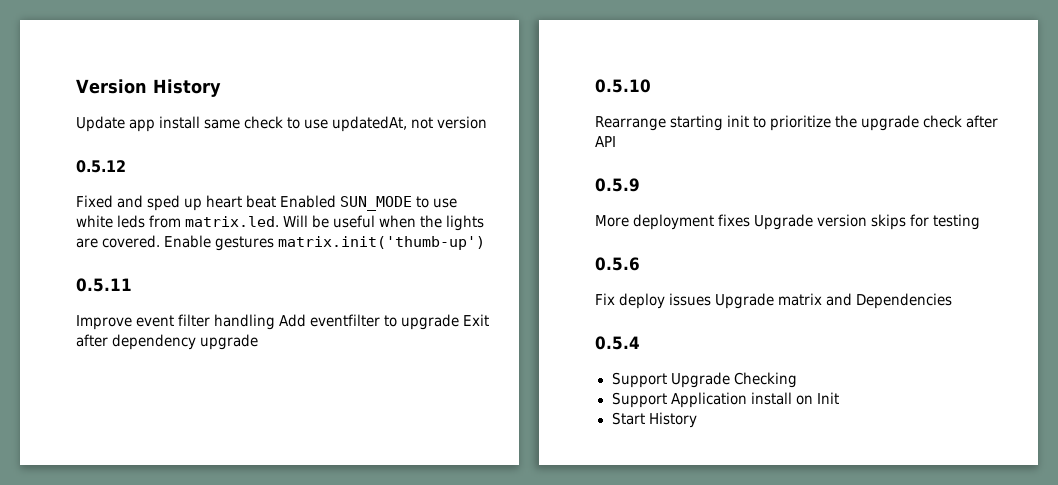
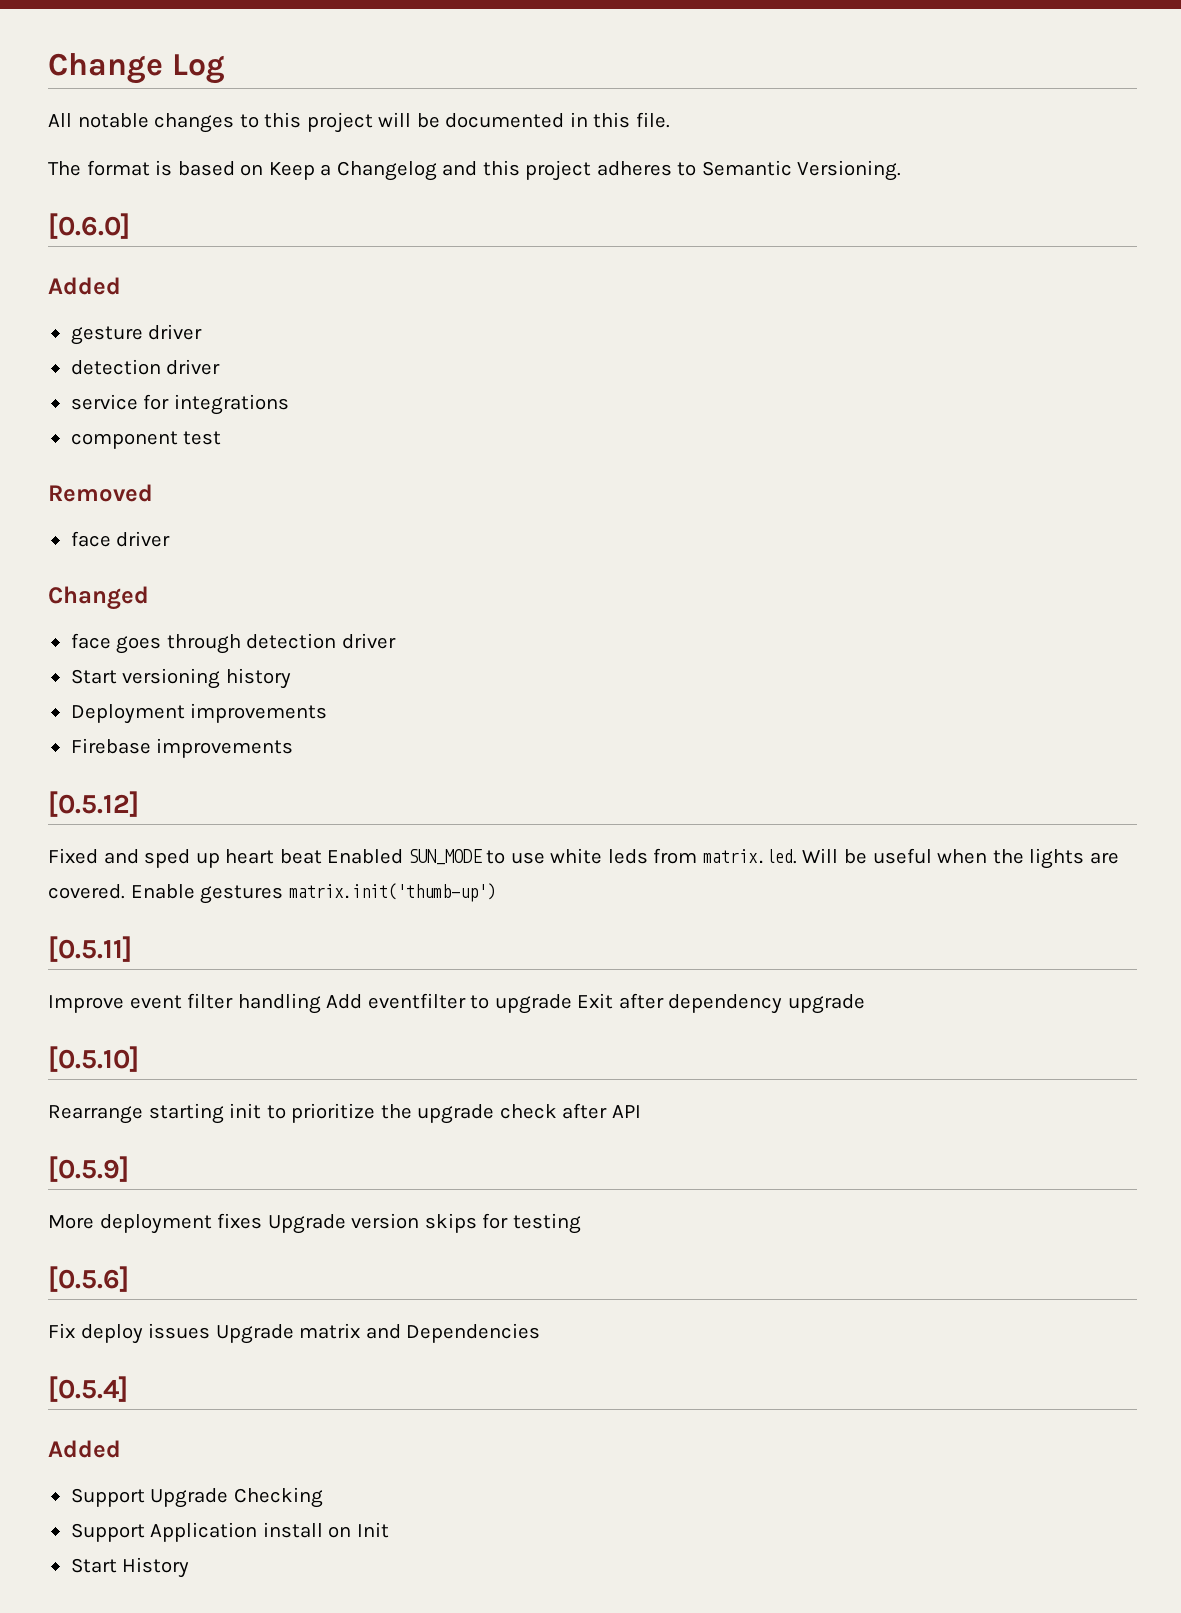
- Version History
- Update app install same check to use updatedAt, not version
- 0.5.12
+ Change Log
+ All notable changes to this project will be documented in this file.
+ The format is based on Keep a Changelog and this project adheres to Semantic Versioning.
+ [0.6.0]
+ Added
+ gesture driver
+ detection driver
+ service for integrations
+ component test
+ Removed
+ face driver
+ Changed
+ face goes through detection driver
+ Start versioning history
+ Deployment improvements
+ Firebase improvements
+ [0.5.12]
- 0.5.11
+ [0.5.11]
- 0.5.10
+ [0.5.10]
- 0.5.9
+ [0.5.9]
- 0.5.6
+ [0.5.6]
- 0.5.4
+ [0.5.4]
+ Added

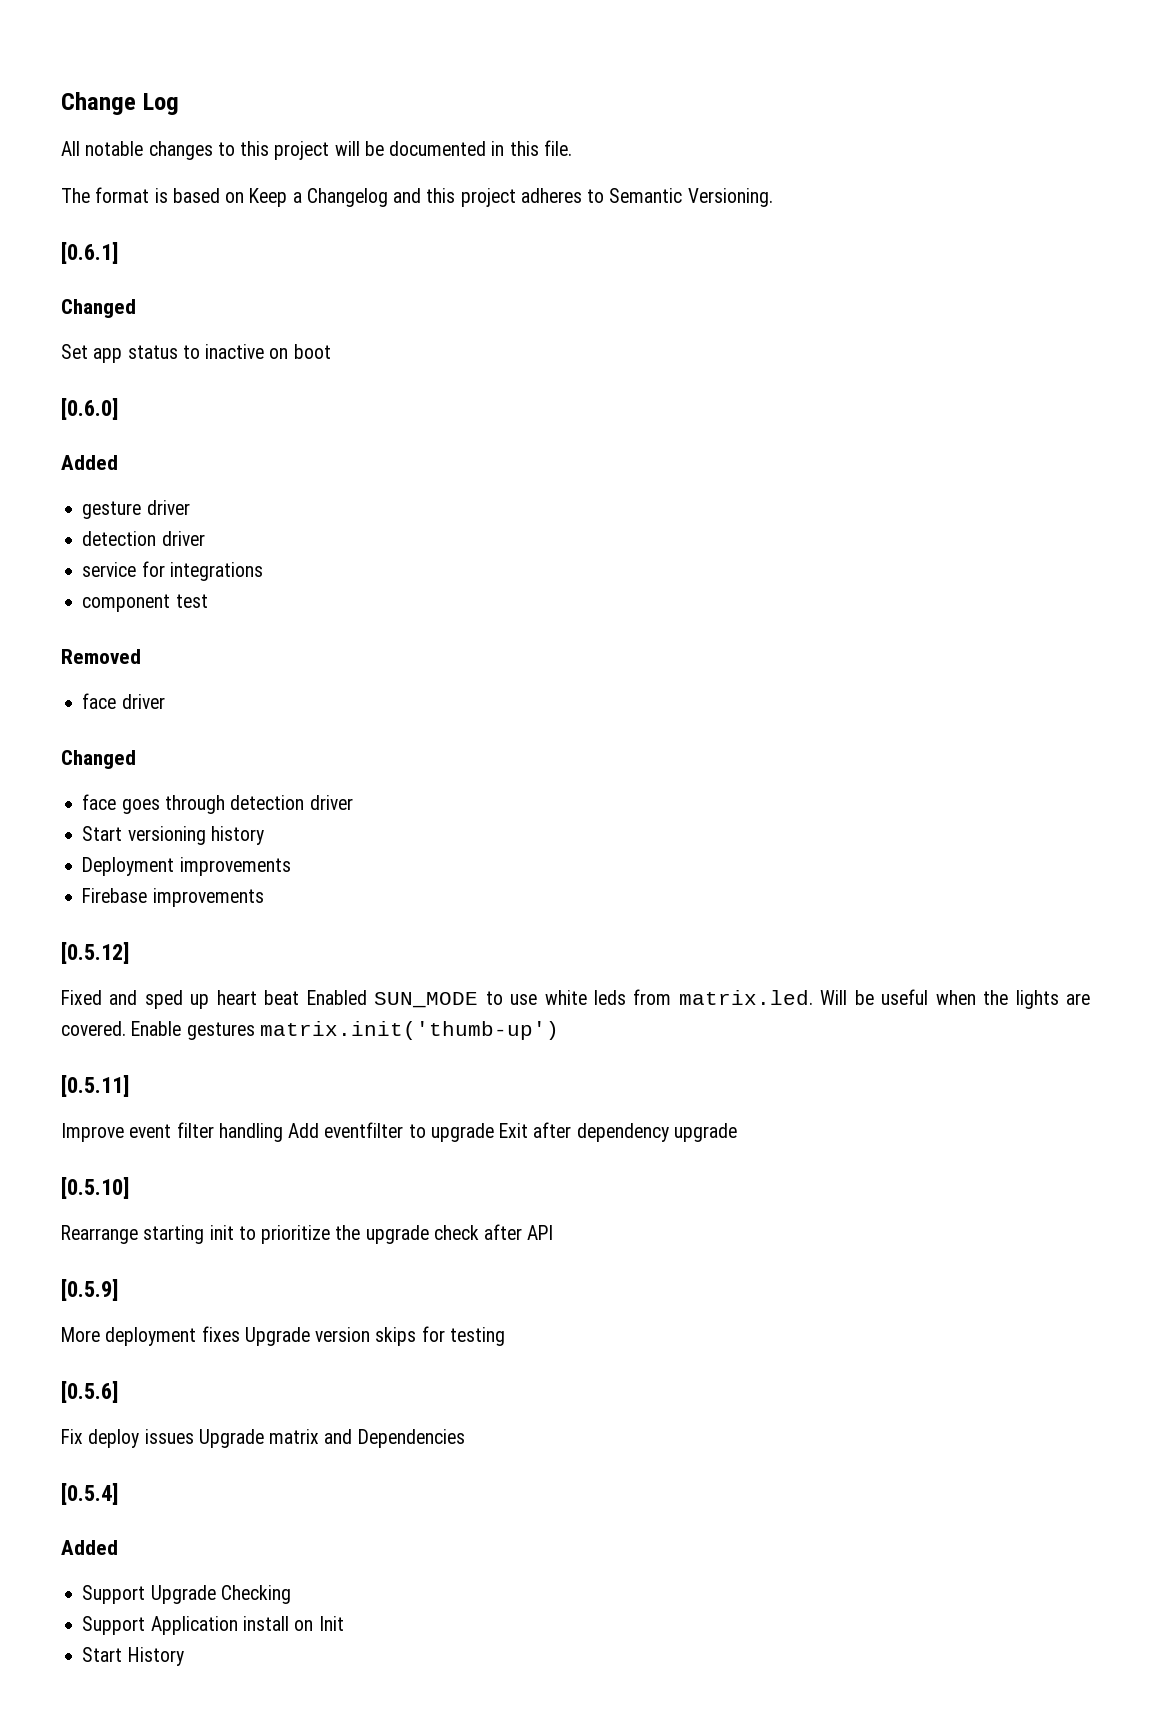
+ [0.6.1]
+ Changed
+ Set app status to inactive on boot

